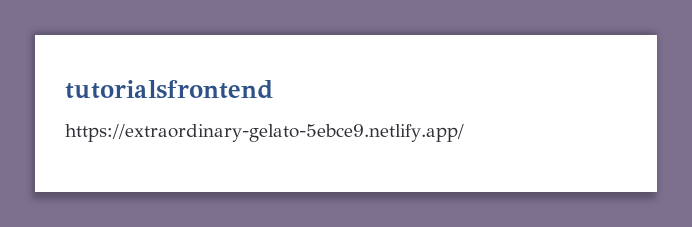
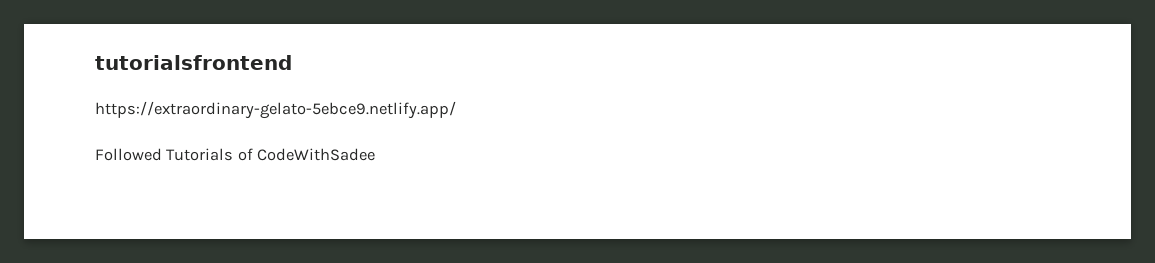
+ Followed Tutorials of CodeWithSadee

